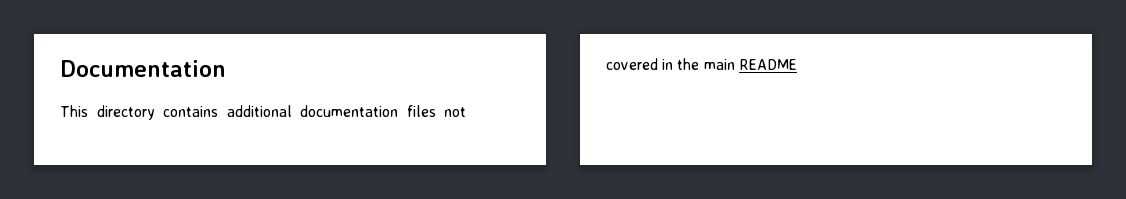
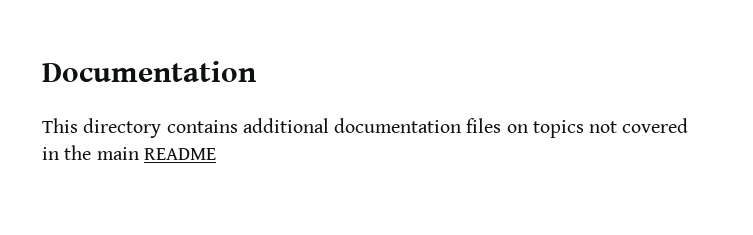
- This directory contains additional documentation files not covered in the main README
+ This directory contains additional documentation files on topics not covered in the main README

